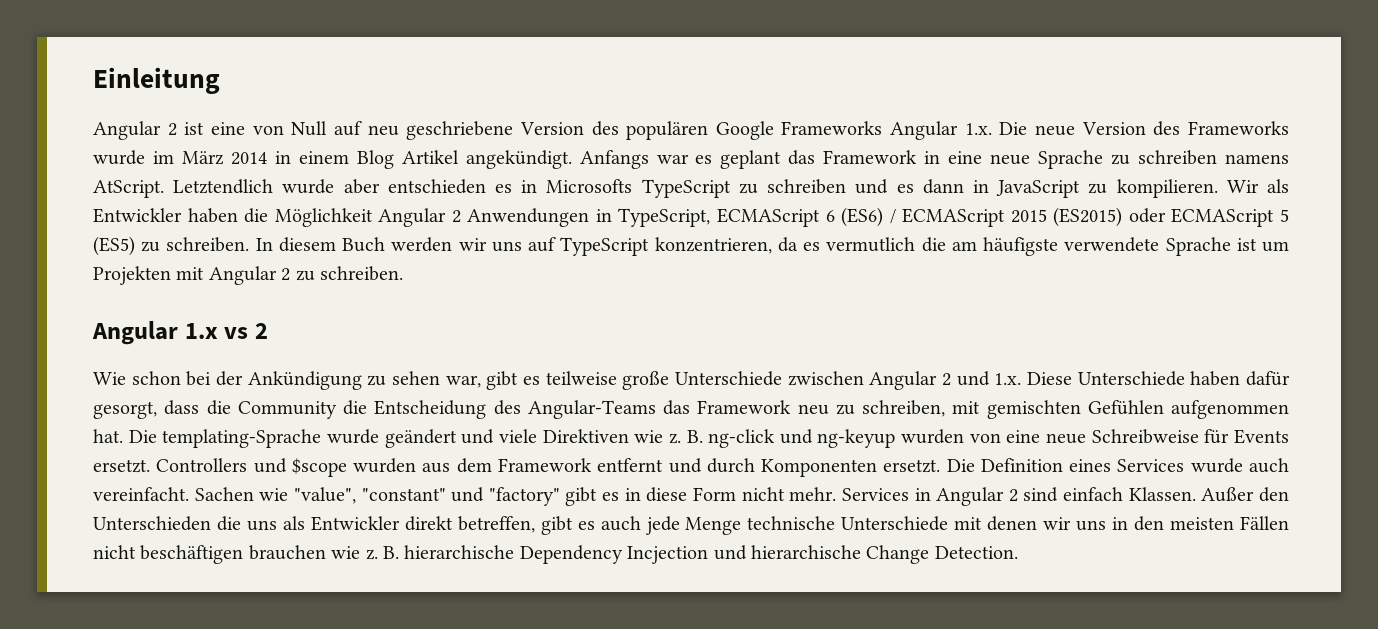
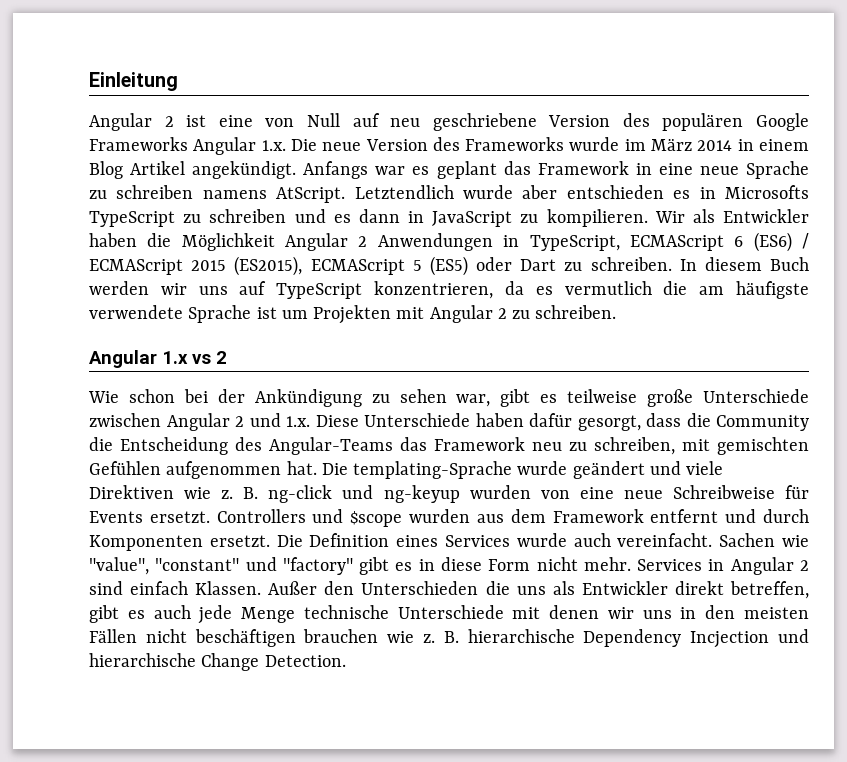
- Wir als Entwickler haben die Möglichkeit Angular 2 Anwendungen in TypeScript, ECMAScript 6 (ES6) / ECMAScript 2015 (ES2015) oder ECMAScript 5 (ES5) zu schreiben.
+ Wir als Entwickler haben die Möglichkeit Angular 2 Anwendungen in TypeScript, ECMAScript 6 (ES6) / ECMAScript 2015 (ES2015), ECMAScript 5 (ES5) oder Dart zu schreiben.

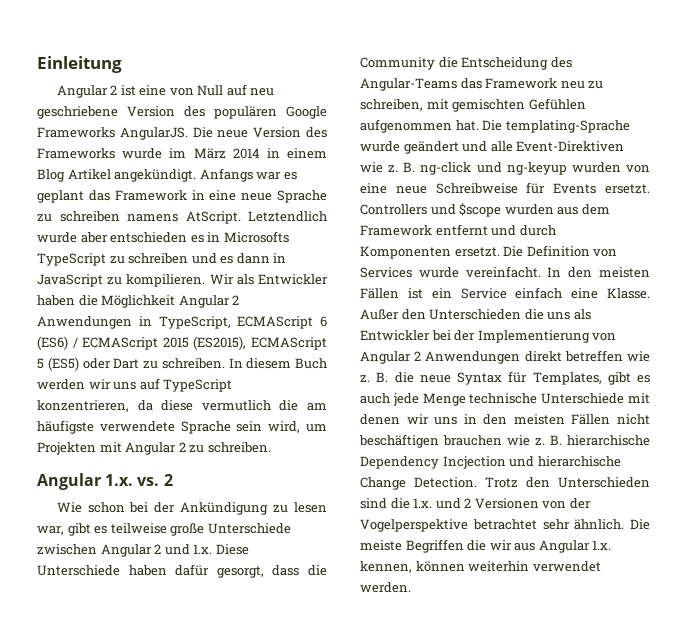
- Angular 2 ist eine von Null auf neu geschriebene Version des populären Google Frameworks Angular 1.x. Die neue Version des Frameworks wurde im März 2014 in einem Blog Artikel angekündigt.
+ Angular 2 ist eine von Null auf neu geschriebene Version des populären Google Frameworks AngularJS. Die neue Version des Frameworks wurde im März 2014 in einem Blog Artikel angekündigt.
- In diesem Buch werden wir uns auf TypeScript konzentrieren, da es vermutlich die am häufigste verwendete Sprache ist um Projekten mit Angular 2 zu schreiben.
+ In diesem Buch werden wir uns auf TypeScript konzentrieren, da diese vermutlich die am häufigste verwendete Sprache sein wird, um Projekten mit Angular 2 zu schreiben.
- Angular 1.x vs 2
+ Angular 1.x. vs. 2
- Wie schon bei der Ankündigung zu sehen war, gibt es teilweise große Unterschiede zwischen Angular 2 und 1.x. Diese Unterschiede haben dafür gesorgt, dass die Community die Entscheidung des Angular-Teams das Framework neu zu schreiben, mit gemischten Gefühlen aufgenommen hat.
+ Wie schon bei der Ankündigung zu lesen war, gibt es teilweise große Unterschiede zwischen Angular 2 und 1.x. Diese Unterschiede haben dafür gesorgt, dass die Community die Entscheidung des Angular-Teams das Framework neu zu schreiben, mit gemischten Gefühlen aufgenommen hat.
- Die templating-Sprache wurde geändert und viele Direktiven wie z.
+ Die templating-Sprache wurde geändert und alle Event-Direktiven wie z.
- Die Definition eines Services wurde auch vereinfacht. Sachen wie "value", "constant" und "factory" gibt es in diese Form nicht mehr. Services in Angular 2 sind einfach Klassen.
+ Die Definition von Services wurde vereinfacht. In den meisten Fällen ist ein Service einfach eine Klasse.
- Außer den Unterschieden die uns als Entwickler direkt betreffen, gibt es auch jede Menge technische Unterschiede mit denen wir uns in den meisten Fällen nicht beschäftigen brauchen wie z.
+ Außer den Unterschieden die uns als Entwickler bei der Implementierung von Angular 2 Anwendungen direkt betreffen wie z. B. die neue Syntax für Templates, gibt es auch jede Menge technische Unterschiede mit denen wir uns in den meisten Fällen nicht beschäftigen brauchen wie z.
+ Trotz den Unterschieden sind die 1.x. und 2 Versionen von der Vogelperspektive betrachtet sehr ähnlich. Die meiste Begriffen die wir aus Angular 1.x. kennen, können weiterhin verwendet werden.

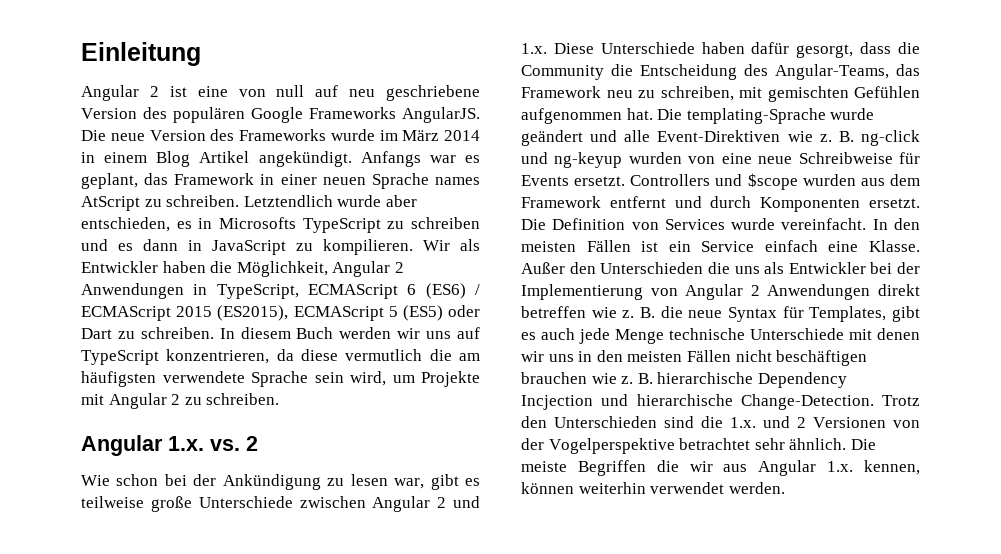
- Angular 2 ist eine von Null auf neu geschriebene Version des populären Google Frameworks AngularJS.
+ Angular 2 ist eine von null auf neu geschriebene Version des populären Google Frameworks AngularJS.
- Anfangs war es geplant das Framework in eine neue Sprache zu schreiben namens AtScript.
+ Anfangs war es geplant, das Framework in einer neuen Sprache names AtScript zu schreiben.
- Letztendlich wurde aber entschieden es in Microsofts TypeScript zu schreiben und es dann in JavaScript zu kompilieren.
+ Letztendlich wurde aber entschieden, es in Microsofts TypeScript zu schreiben und es dann in JavaScript zu kompilieren.
- Wir als Entwickler haben die Möglichkeit Angular 2 Anwendungen in TypeScript, ECMAScript 6 (ES6) / ECMAScript 2015 (ES2015), ECMAScript 5 (ES5) oder Dart zu schreiben.
+ Wir als Entwickler haben die Möglichkeit, Angular 2 Anwendungen in TypeScript, ECMAScript 6 (ES6) / ECMAScript 2015 (ES2015), ECMAScript 5 (ES5) oder Dart zu schreiben.
- In diesem Buch werden wir uns auf TypeScript konzentrieren, da diese vermutlich die am häufigste verwendete Sprache sein wird, um Projekten mit Angular 2 zu schreiben.
+ In diesem Buch werden wir uns auf TypeScript konzentrieren, da diese vermutlich die am häufigsten verwendete Sprache sein wird, um Projekte mit Angular 2 zu schreiben.
- Wie schon bei der Ankündigung zu lesen war, gibt es teilweise große Unterschiede zwischen Angular 2 und 1.x. Diese Unterschiede haben dafür gesorgt, dass die Community die Entscheidung des Angular-Teams das Framework neu zu schreiben, mit gemischten Gefühlen aufgenommen hat.
+ Wie schon bei der Ankündigung zu lesen war, gibt es teilweise große Unterschiede zwischen Angular 2 und 1.x. Diese Unterschiede haben dafür gesorgt, dass die Community die Entscheidung des Angular-Teams, das Framework neu zu schreiben, mit gemischten Gefühlen aufgenommen hat.
- B. hierarchische Dependency Incjection und hierarchische Change Detection.
+ B. hierarchische Dependency Incjection und hierarchische Change-Detection.

